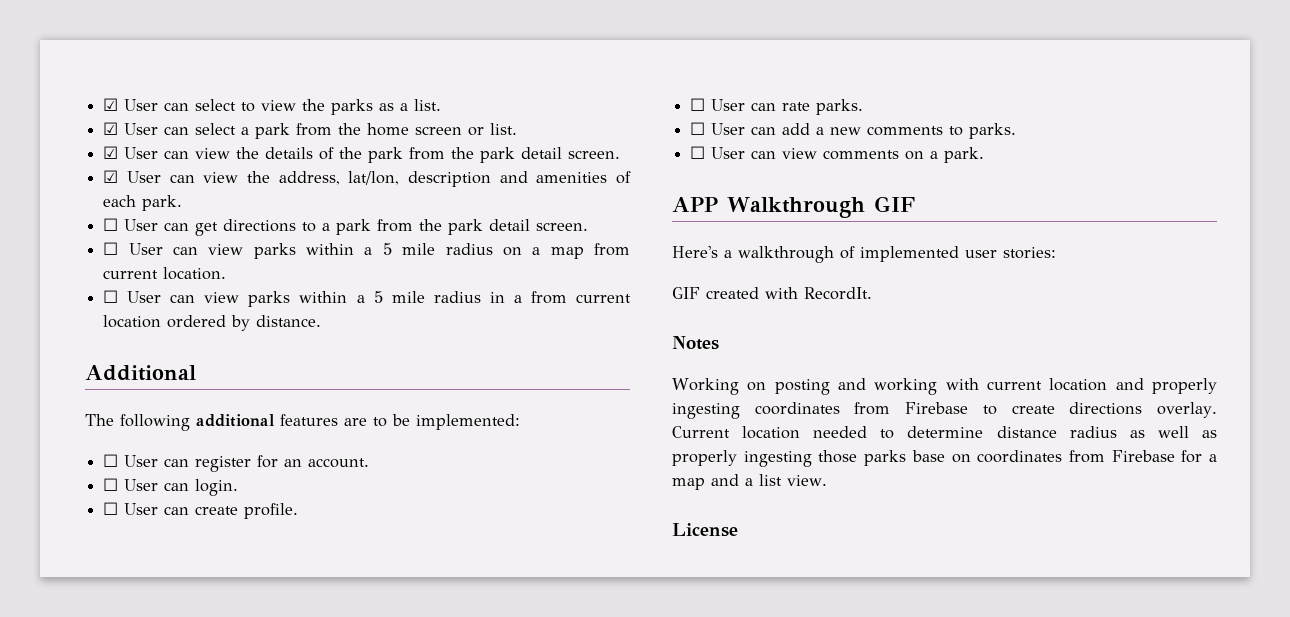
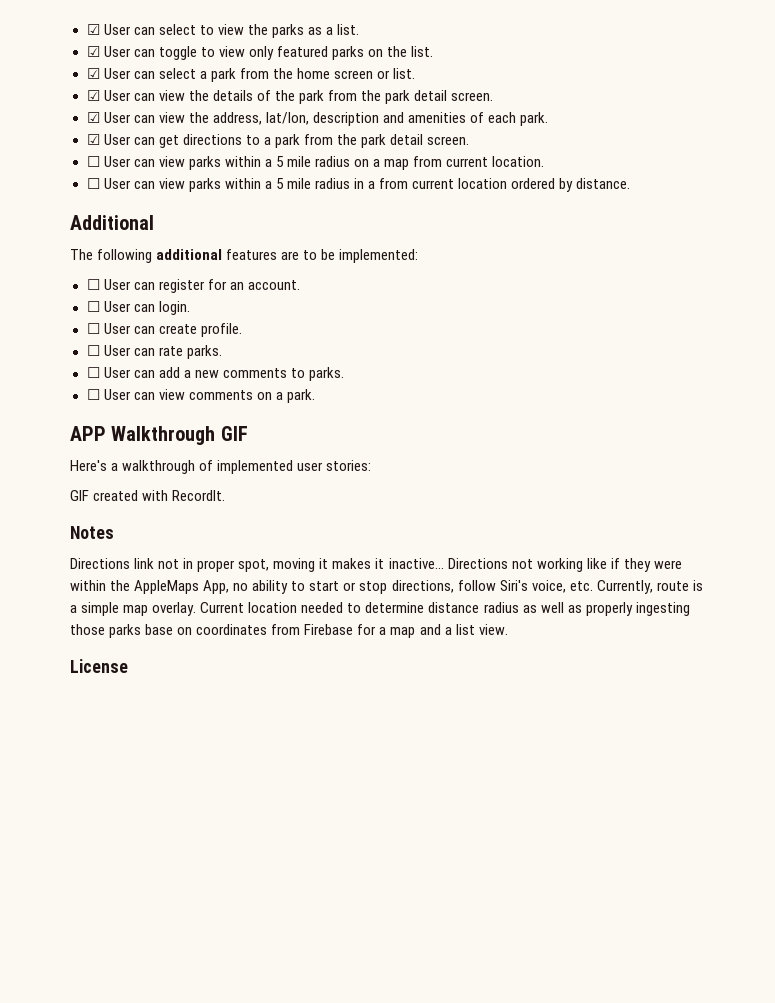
+ ☑ User can toggle to view only featured parks on the list.
- ☐ User can get directions to a park from the park detail screen.
+ ☑ User can get directions to a park from the park detail screen.
- Working on posting and working with current location and properly ingesting coordinates from Firebase to create directions overlay.
+ Directions link not in proper spot, moving it makes it inactive... Directions not working like if they were within the AppleMaps App, no ability to start or stop directions, follow Siri's voice, etc. Currently, route is a simple map overlay.

